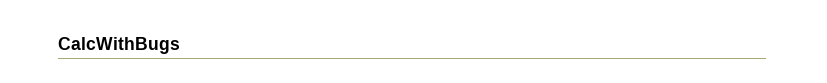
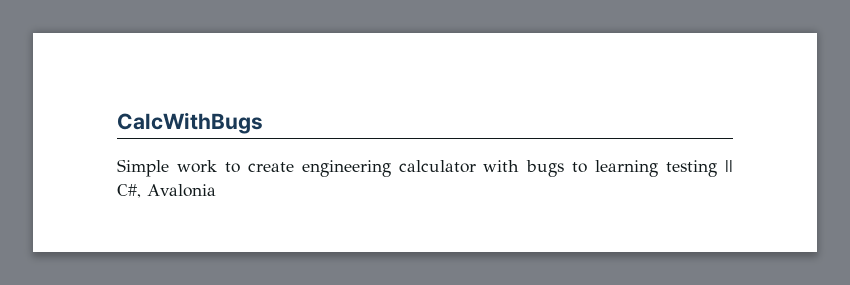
+ Simple work to create engineering calculator with bugs to learning testing || C#, Avalonia

